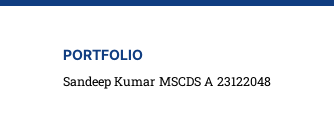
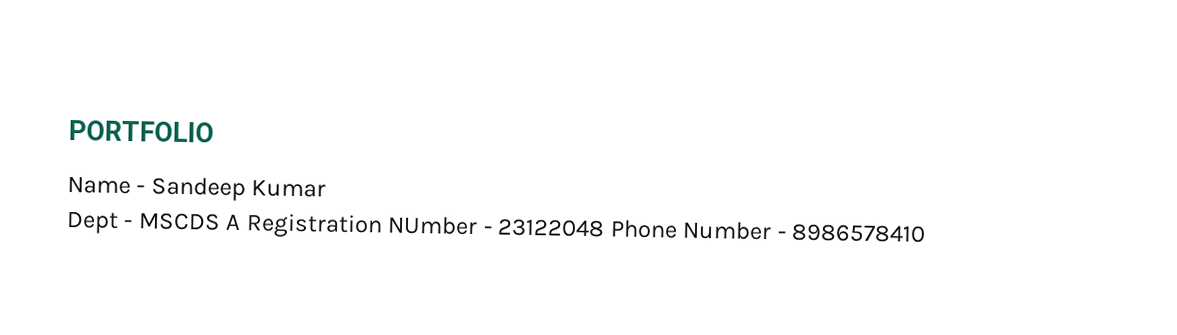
- Sandeep Kumar MSCDS A 23122048
+ Name - Sandeep Kumar
+ Dept - MSCDS A Registration NUmber - 23122048 Phone Number - 8986578410

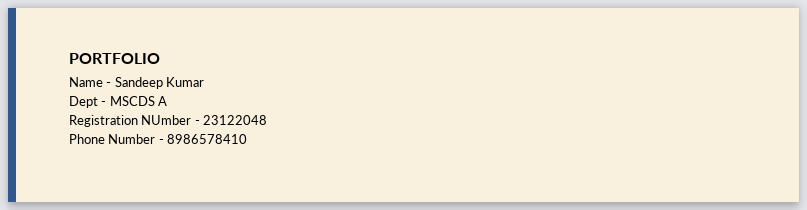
- Dept - MSCDS A Registration NUmber - 23122048 Phone Number - 8986578410
+ Dept - MSCDS A
+ Registration NUmber - 23122048
+ Phone Number - 8986578410

